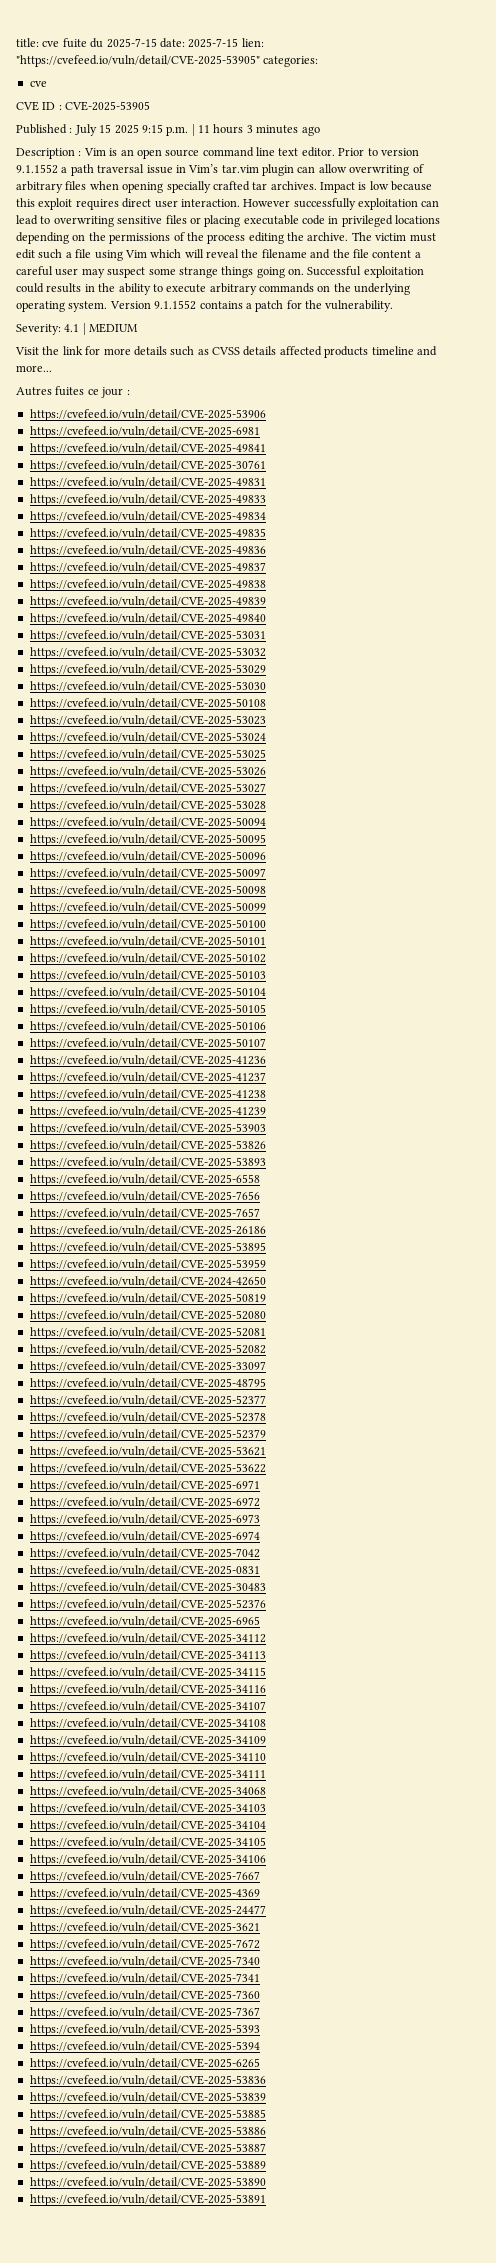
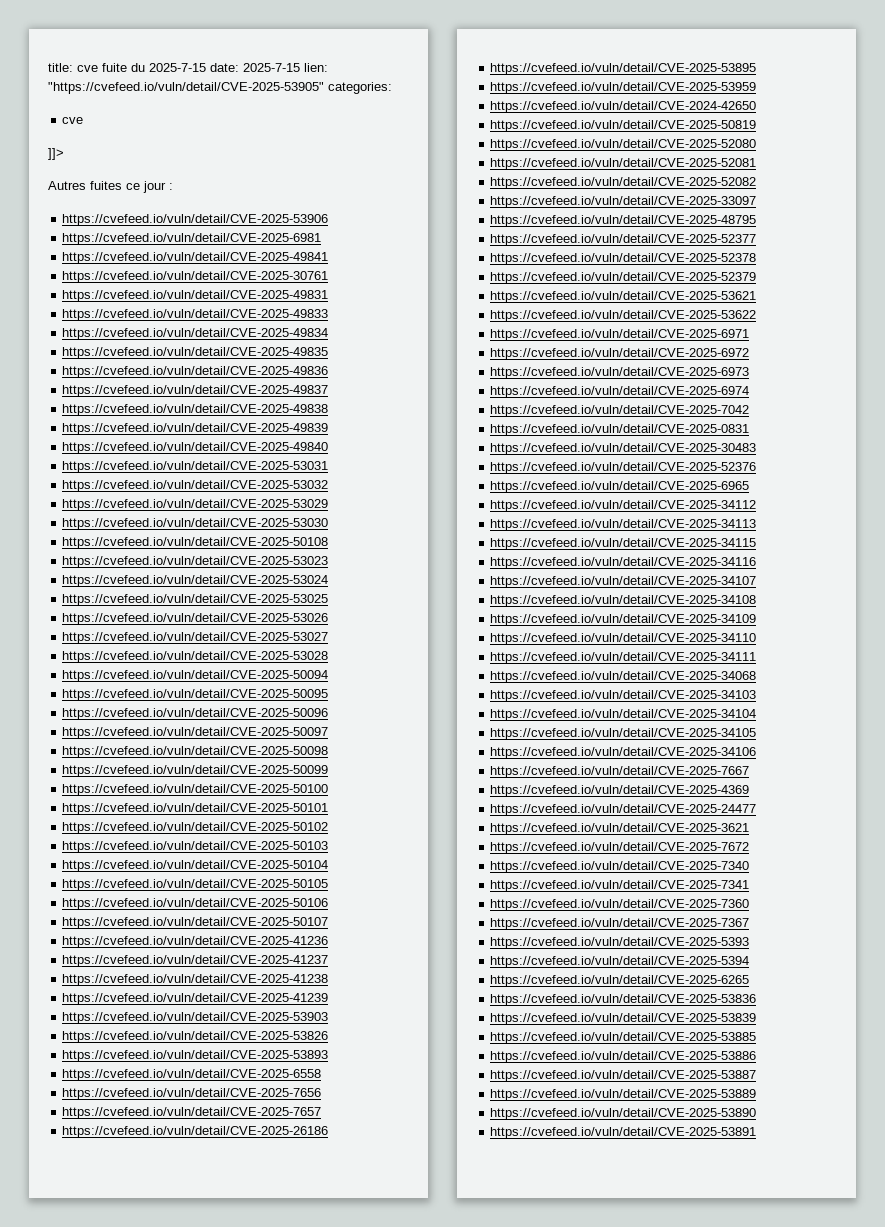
- CVE ID : CVE-2025-53905
- Published : July 15 2025 9:15 p.m. | 11 hours 3 minutes ago
- Description : Vim is an open source command line text editor. Prior to version 9.1.1552 a path traversal issue in Vim’s tar.vim plugin can allow overwriting of arbitrary files when opening specially crafted tar archives. Impact is low because this exploit requires direct user interaction. However successfully exploitation can lead to overwriting sensitive files or placing executable code in privileged locations depending on the permissions of the process editing the archive. The victim must edit such a file using Vim which will reveal the filename and the file content a careful user may suspect some strange things going on. Successful exploitation could results in the ability to execute arbitrary commands on the underlying operating system. Version 9.1.1552 contains a patch for the vulnerability.
- Severity: 4.1 | MEDIUM
- Visit the link for more details such as CVSS details affected products timeline and more...
+ ]]>

